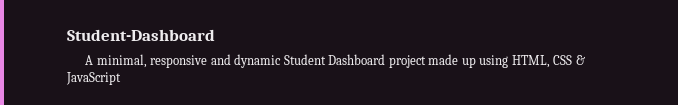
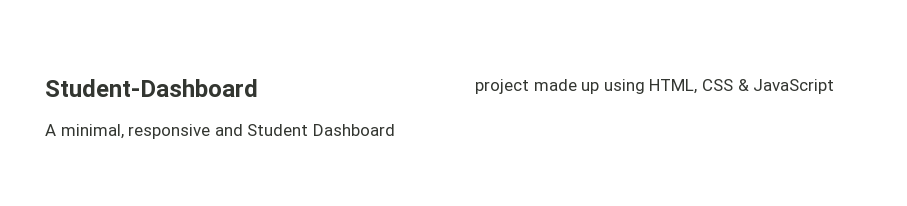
- A minimal, responsive and dynamic Student Dashboard project made up using HTML, CSS & JavaScript
+ A minimal, responsive and Student Dashboard project made up using HTML, CSS & JavaScript

